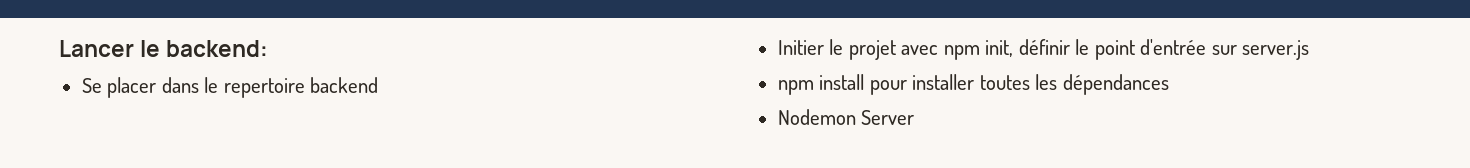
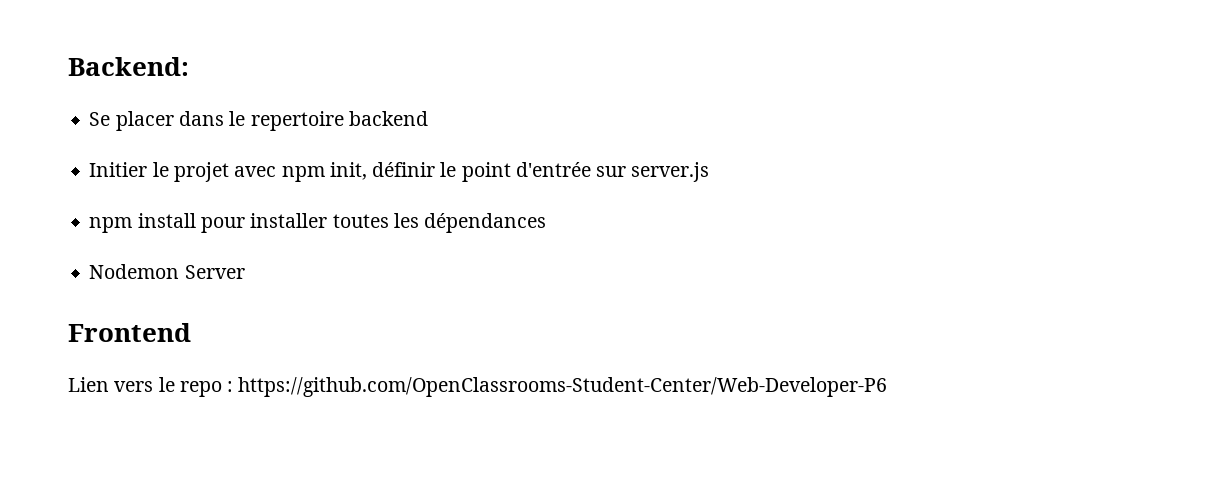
- Lancer le backend:
+ Backend:
+ Frontend
+ Lien vers le repo : https://github.com/OpenClassrooms-Student-Center/Web-Developer-P6

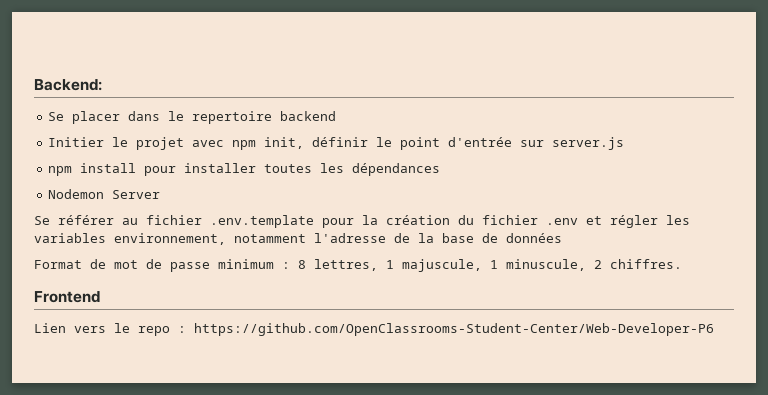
+ Se référer au fichier .env.template pour la création du fichier .env et régler les variables environnement, notamment l'adresse de la base de données
+ Format de mot de passe minimum : 8 lettres, 1 majuscule, 1 minuscule, 2 chiffres.

